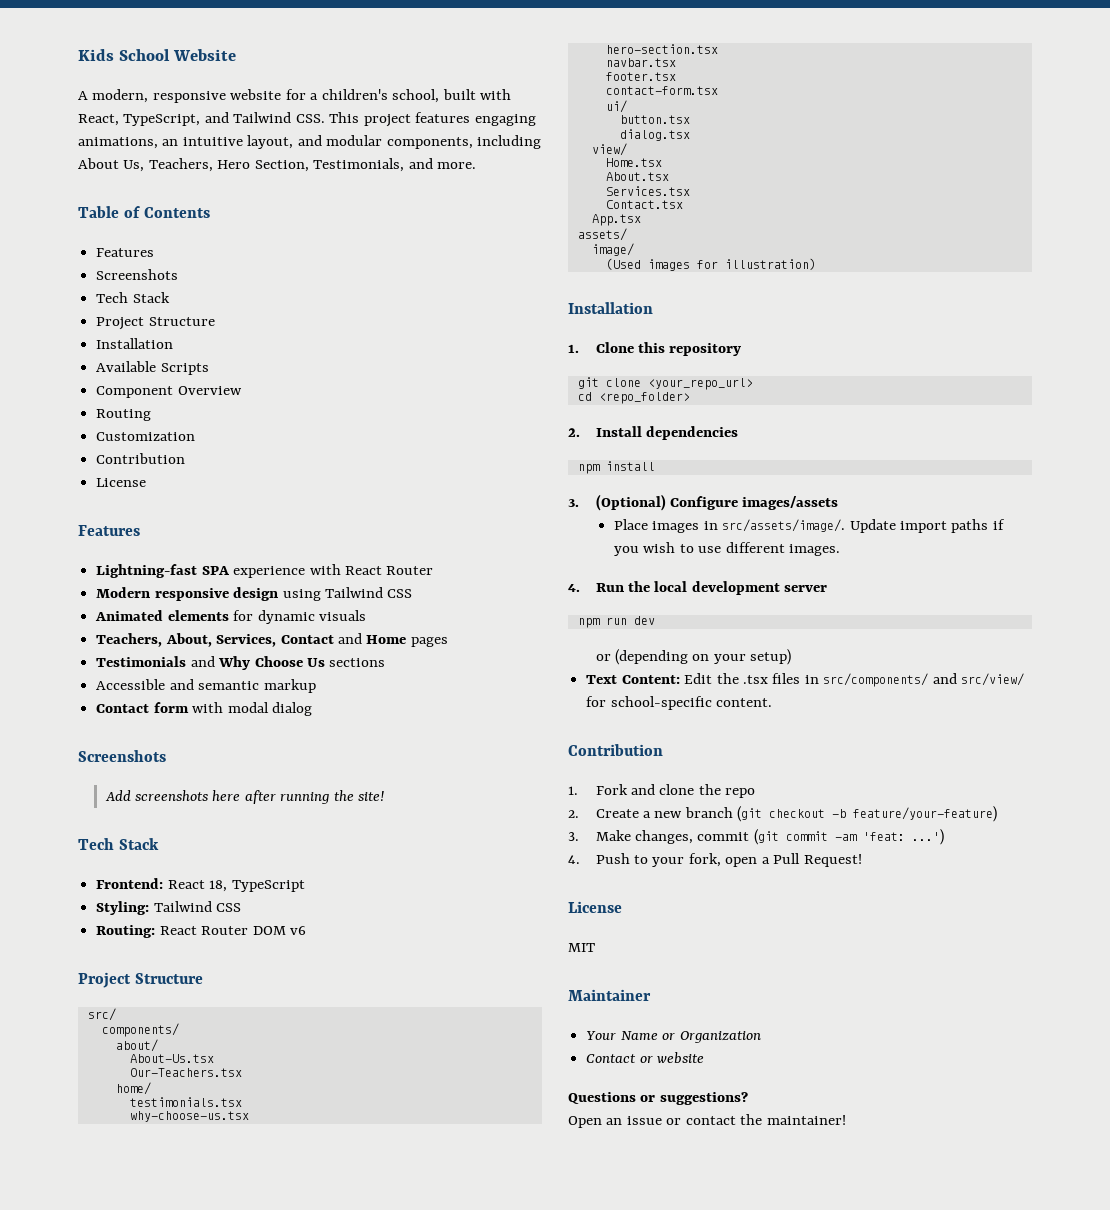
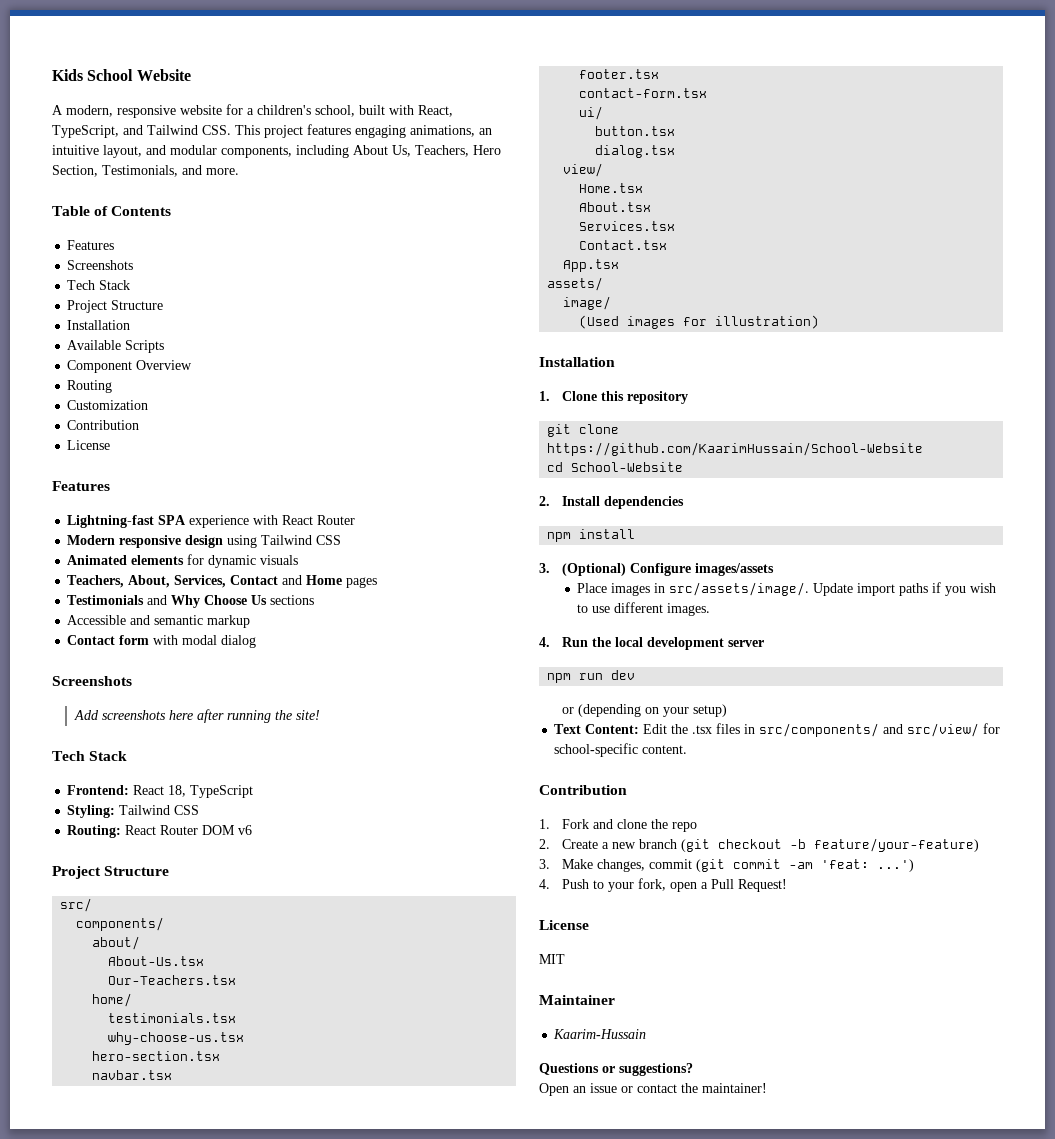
- git clone <your_repo_url>
+ git clone https://github.com/KaarimHussain/School-Website
- cd <repo_folder>
+ cd School-Website
- Your Name or Organization
- Contact or website
+ Kaarim-Hussain

